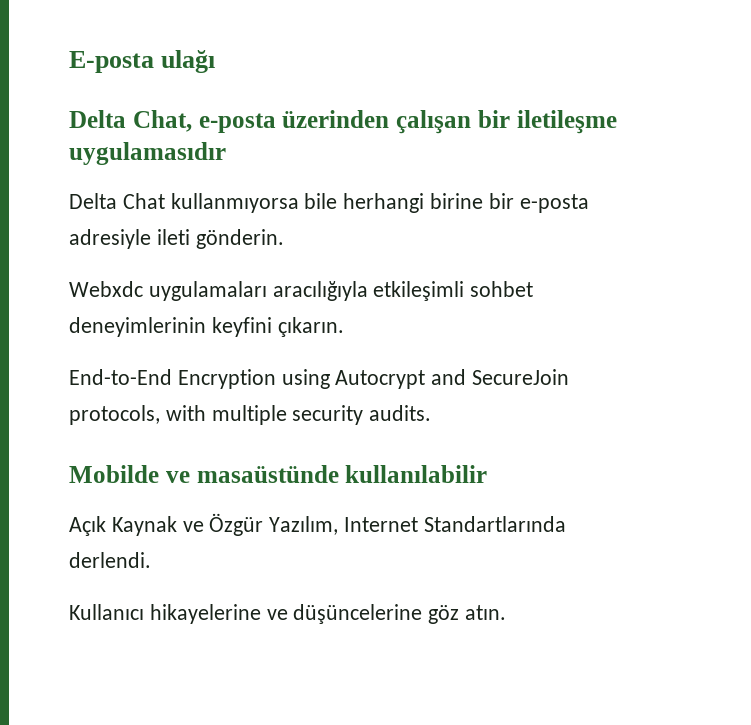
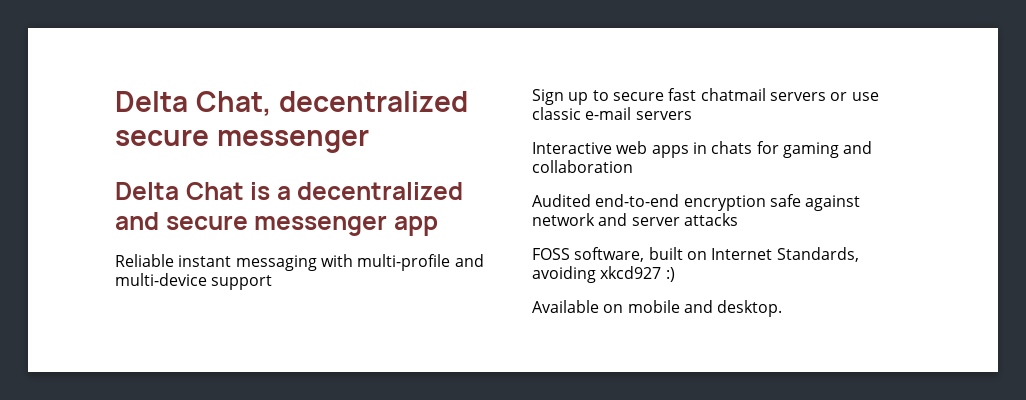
- E-posta ulağı
- Delta Chat, e-posta üzerinden çalışan bir iletileşme uygulamasıdır
- Delta Chat kullanmıyorsa bile herhangi birine bir e-posta adresiyle ileti gönderin.
- Webxdc uygulamaları aracılığıyla etkileşimli sohbet deneyimlerinin keyfini çıkarın.
- End-to-End Encryption using Autocrypt and SecureJoin protocols, with multiple security audits.
- Mobilde ve masaüstünde kullanılabilir
- Açık Kaynak ve Özgür Yazılım, Internet Standartlarında derlendi.
- Kullanıcı hikayelerine ve düşüncelerine göz atın.
+ Delta Chat, decentralized secure messenger
+ Delta Chat is a decentralized and secure messenger app
+ Reliable instant messaging with multi-profile and multi-device support
+ Sign up to secure fast chatmail servers or use classic e-mail servers
+ Interactive web apps in chats for gaming and collaboration
+ Audited end-to-end encryption safe against network and server attacks
+ FOSS software, built on Internet Standards, avoiding xkcd927 :)
+ Available on mobile and desktop.

